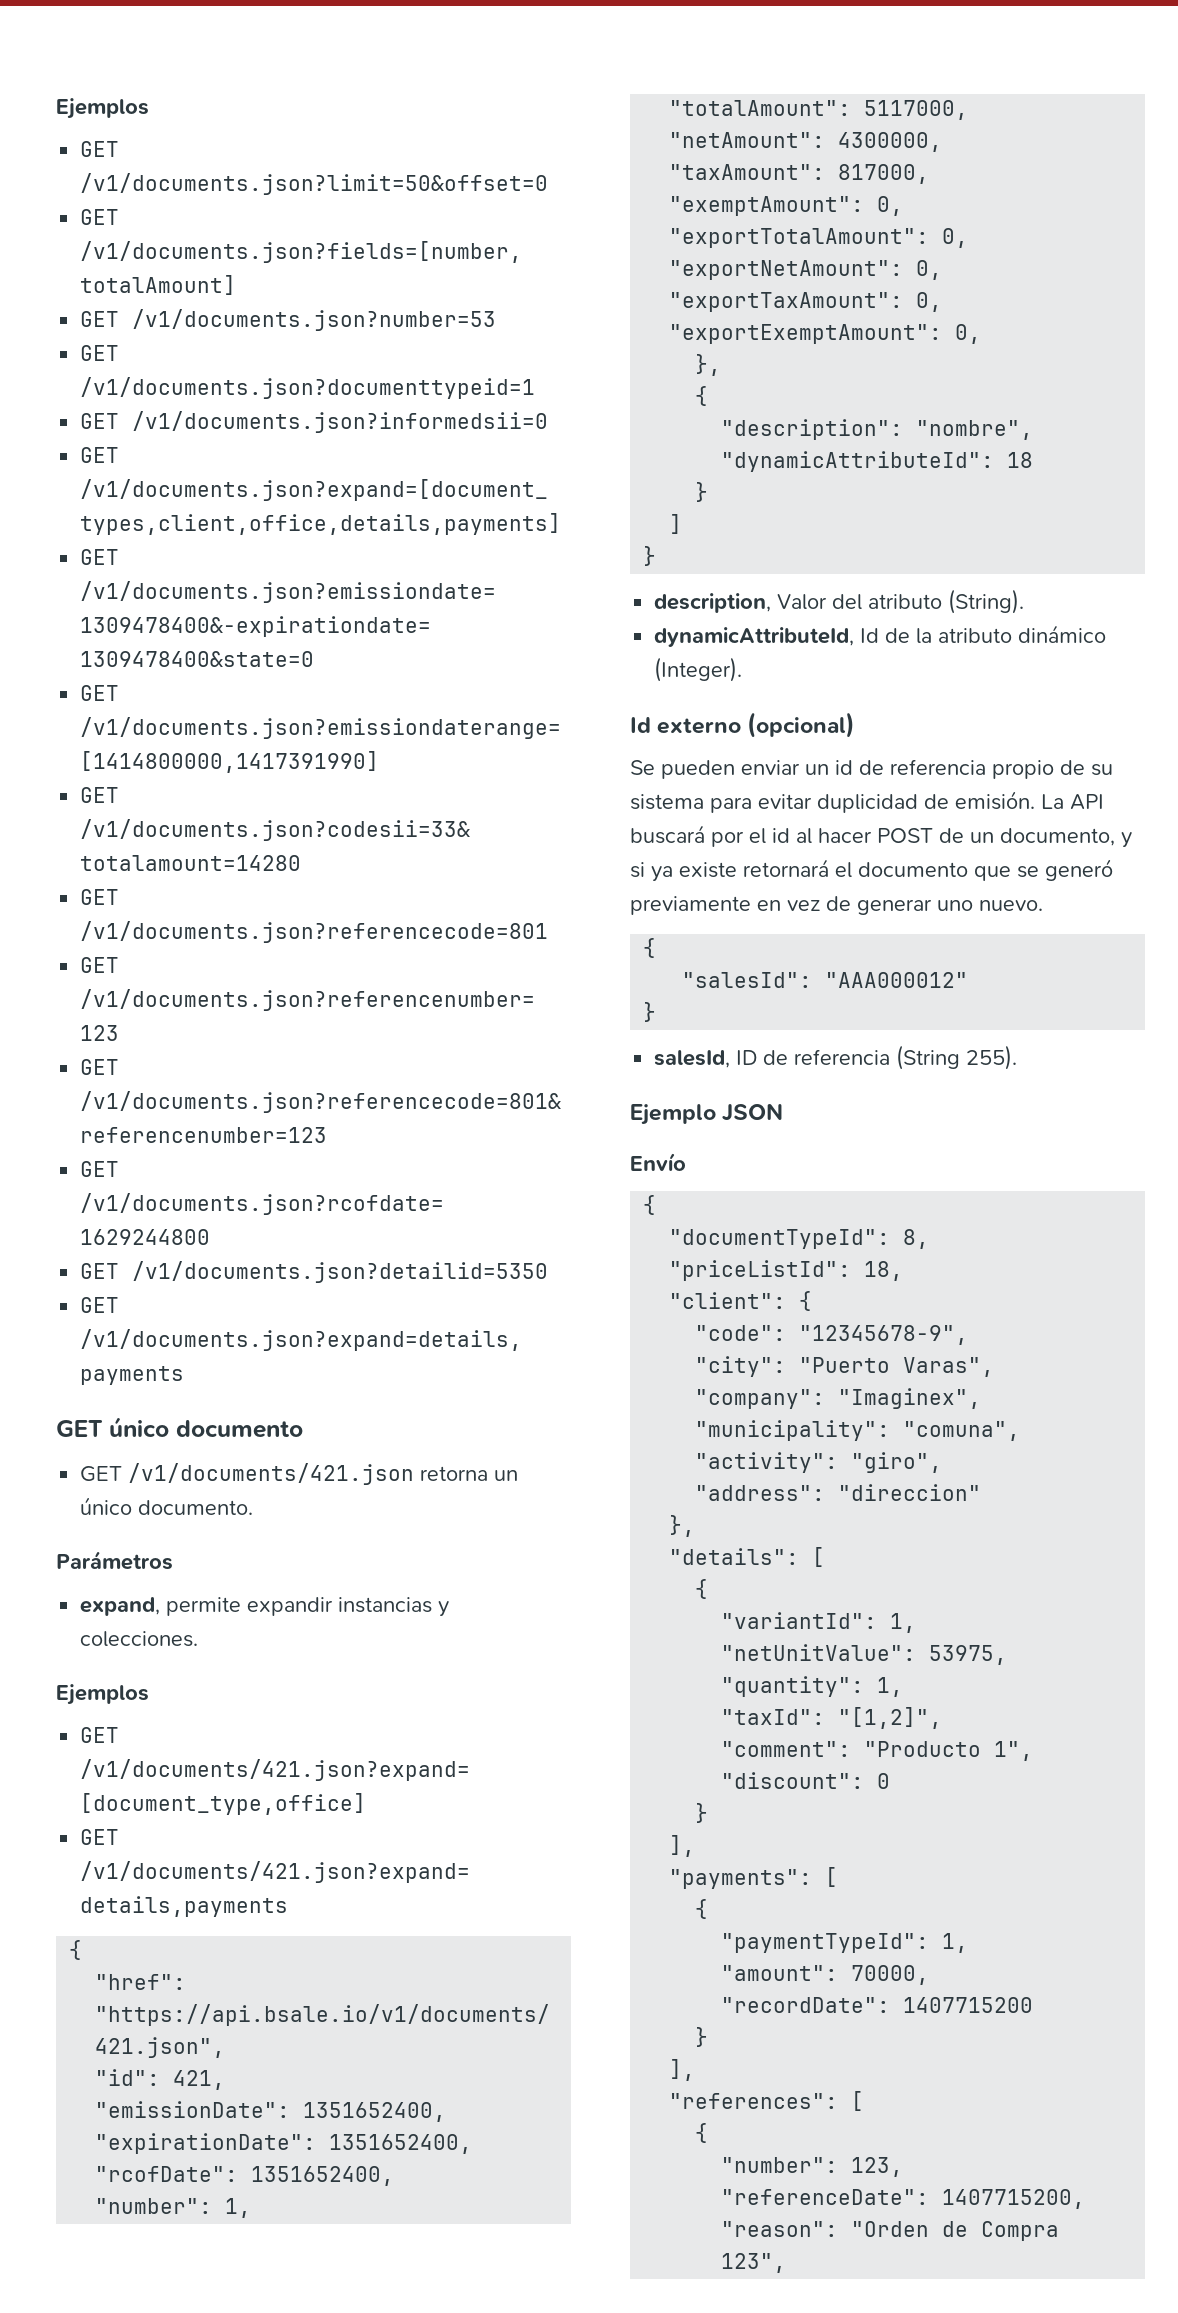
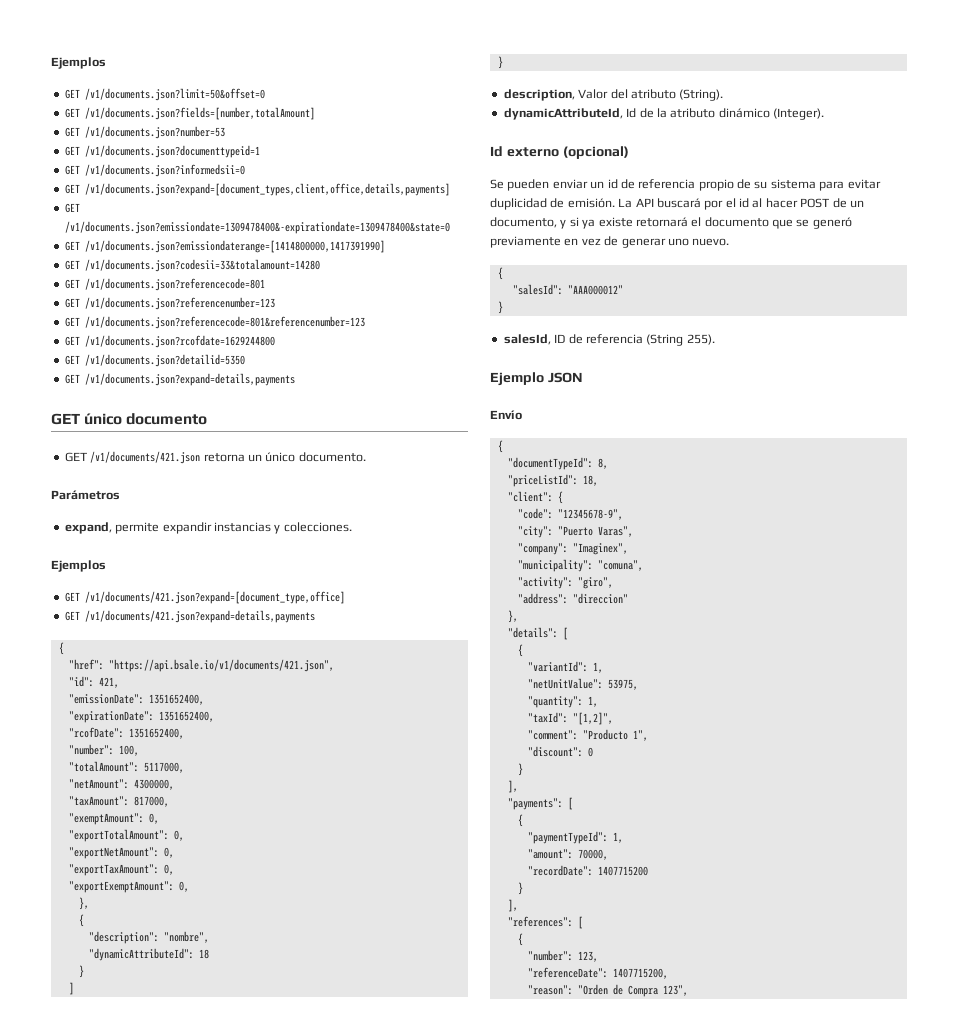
- "number": 1,
+ "number": 100,

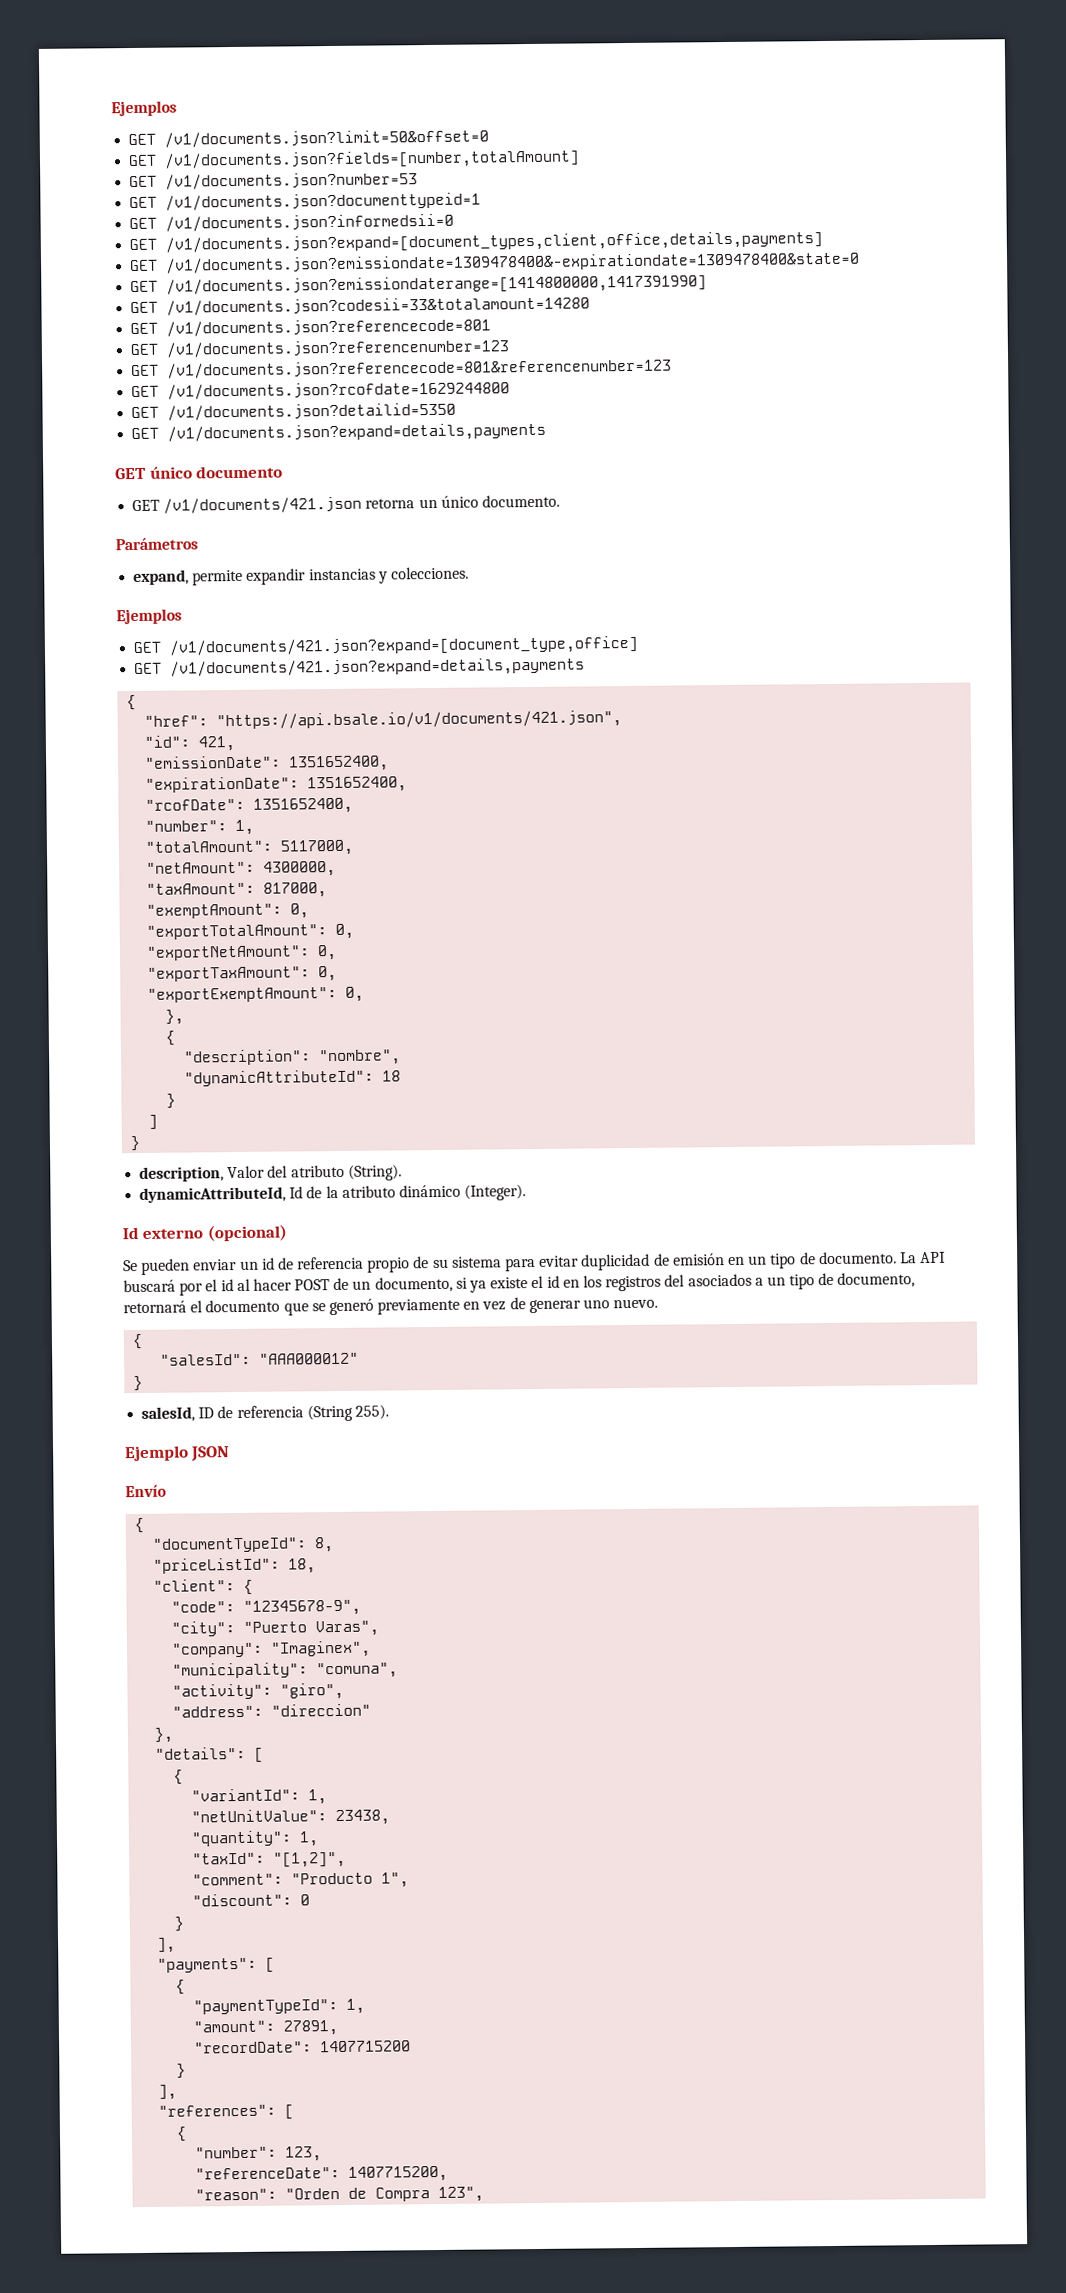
- "number": 100,
+ "number": 1,
- Se pueden enviar un id de referencia propio de su sistema para evitar duplicidad de emisión.
+ Se pueden enviar un id de referencia propio de su sistema para evitar duplicidad de emisión en un tipo de documento.
- La API buscará por el id al hacer POST de un documento, y si ya existe retornará el documento que se generó previamente en vez de generar uno nuevo.
+ La API buscará por el id al hacer POST de un documento, si ya existe el id en los registros del asociados a un tipo de documento, retornará el documento que se generó previamente en vez de generar uno nuevo.
- "netUnitValue": 53975,
+ "netUnitValue": 23438,
- "amount": 70000,
+ "amount": 27891,

